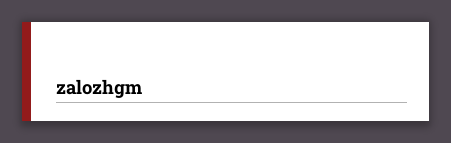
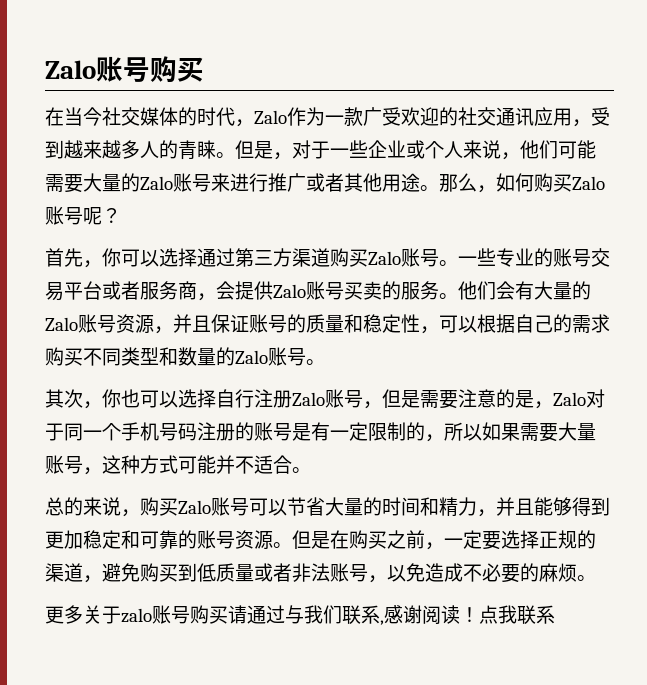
- zalozhgm
+ Zalo账号购买
+ 在当今社交媒体的时代，Zalo作为一款广受欢迎的社交通讯应用，受到越来越多人的青睐。但是，对于一些企业或个人来说，他们可能需要大量的Zalo账号来进行推广或者其他用途。那么，如何购买Zalo账号呢？
+ 首先，你可以选择通过第三方渠道购买Zalo账号。一些专业的账号交易平台或者服务商，会提供Zalo账号买卖的服务。他们会有大量的Zalo账号资源，并且保证账号的质量和稳定性，可以根据自己的需求购买不同类型和数量的Zalo账号。
+ 其次，你也可以选择自行注册Zalo账号，但是需要注意的是，Zalo对于同一个手机号码注册的账号是有一定限制的，所以如果需要大量账号，这种方式可能并不适合。
+ 总的来说，购买Zalo账号可以节省大量的时间和精力，并且能够得到更加稳定和可靠的账号资源。但是在购买之前，一定要选择正规的渠道，避免购买到低质量或者非法账号，以免造成不必要的麻烦。
+ 更多关于zalo账号购买请通过与我们联系,感谢阅读！点我联系

